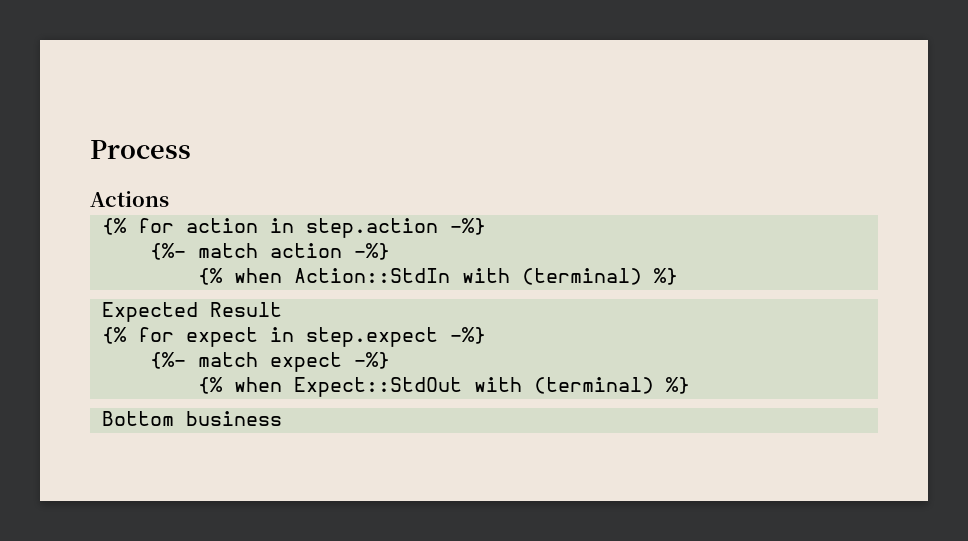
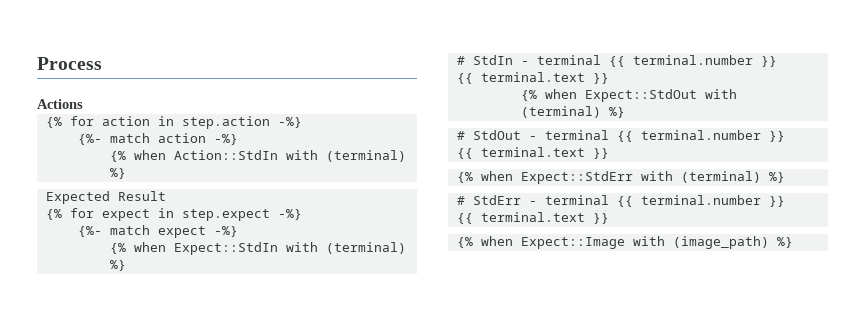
+ {% when Expect::StdIn with (terminal) %}
+ # StdIn - terminal {{ terminal.number }}
+ {{ terminal.text }}
- Bottom business
+ # StdOut - terminal {{ terminal.number }}
+ {{ terminal.text }}
+ {% when Expect::StdErr with (terminal) %}
+ # StdErr - terminal {{ terminal.number }}
+ {{ terminal.text }}
+ {% when Expect::Image with (image_path) %}

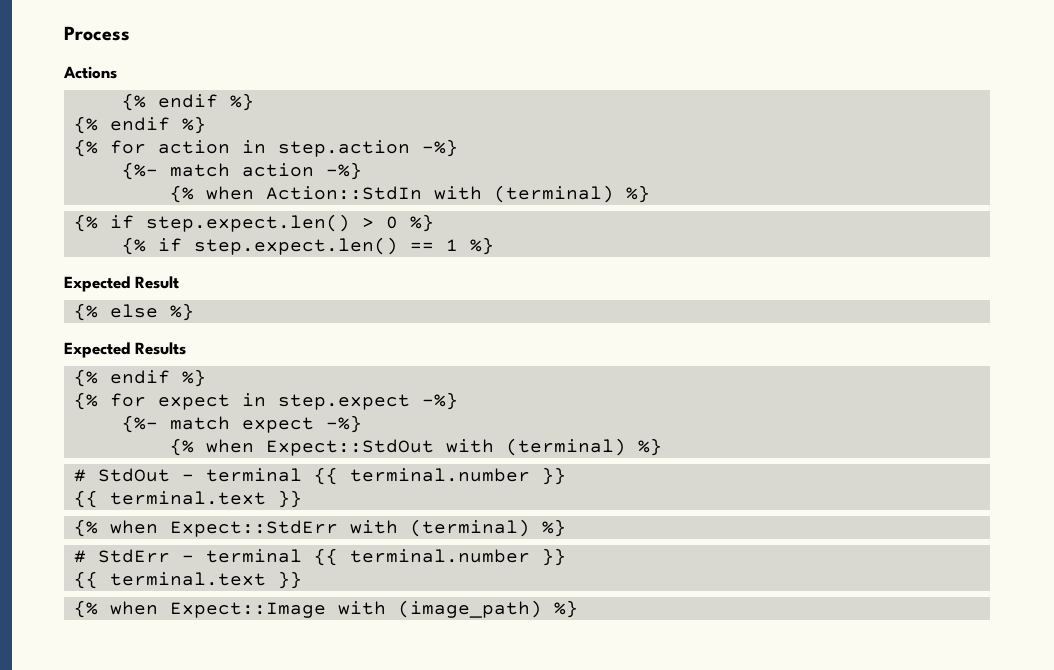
  Actions
+ {% endif %}
+ {% endif %}
+ {% if step.expect.len() > 0 %}
+ {% if step.expect.len() == 1 %}
  Expected Result
+ {% else %}
+ Expected Results
+ {% endif %}
- {% when Expect::StdIn with (terminal) %}
- # StdIn - terminal {{ terminal.number }}
- {{ terminal.text }}

